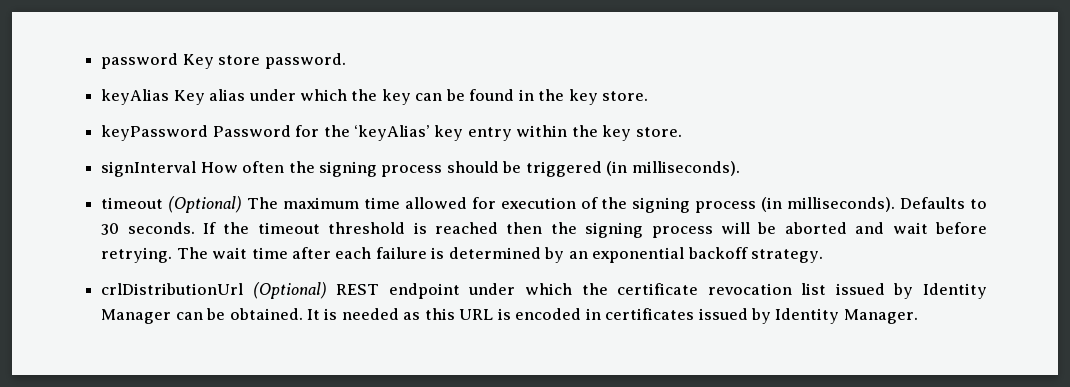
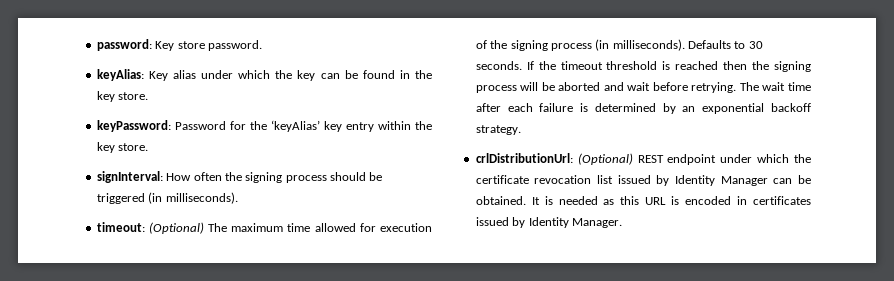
- password Key store password.
+ password: Key store password.
- keyAlias Key alias under which the key can be found in the key store.
+ keyAlias: Key alias under which the key can be found in the key store.
- keyPassword Password for the ‘keyAlias’ key entry within the key store.
+ keyPassword: Password for the ‘keyAlias’ key entry within the key store.
- signInterval How often the signing process should be triggered (in milliseconds).
+ signInterval: How often the signing process should be triggered (in milliseconds).
- timeout (Optional) The maximum time allowed for execution of the signing process (in milliseconds).
+ timeout: (Optional) The maximum time allowed for execution of the signing process (in milliseconds).
- crlDistributionUrl (Optional) REST endpoint under which the certificate revocation list issued by Identity Manager can be obtained.
+ crlDistributionUrl: (Optional) REST endpoint under which the certificate revocation list issued by Identity Manager can be obtained.

